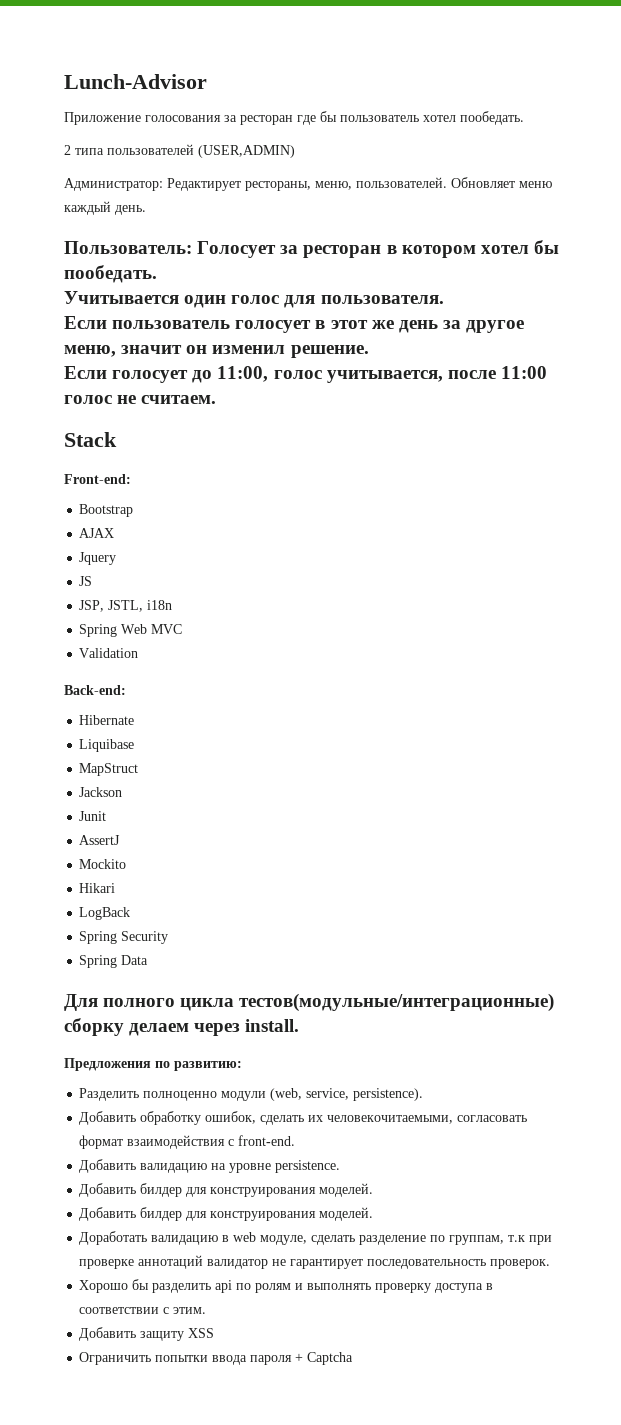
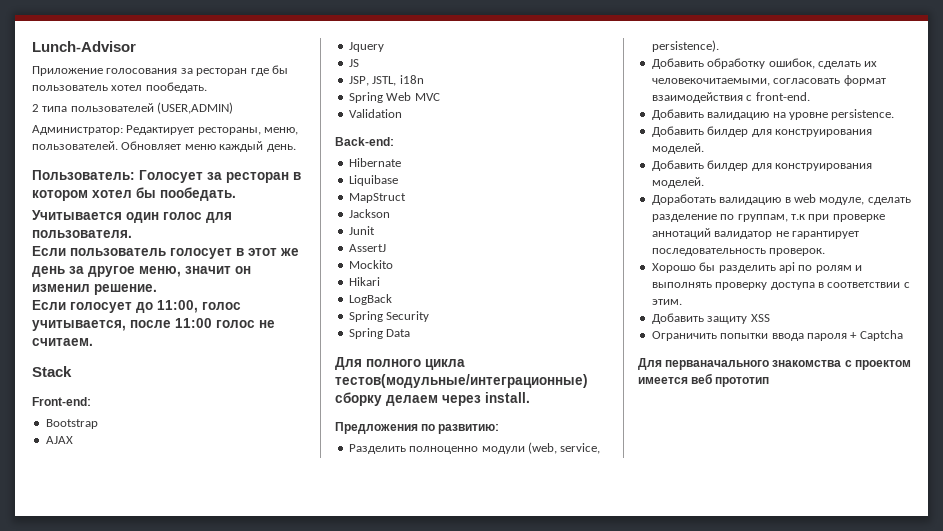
+ Для перваначального знакомства с проектом имеется веб прототип

